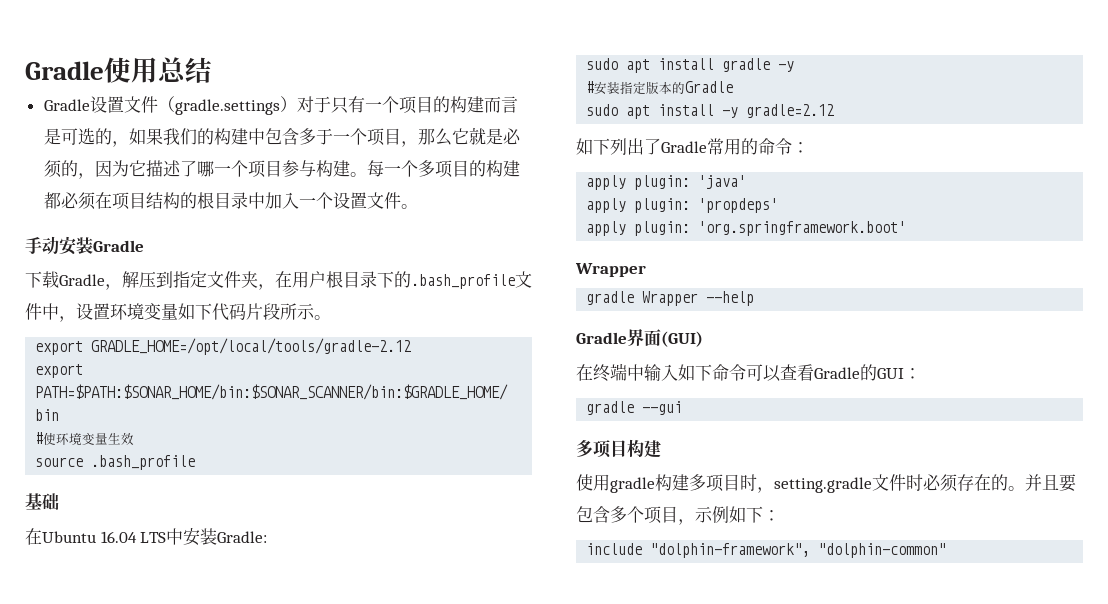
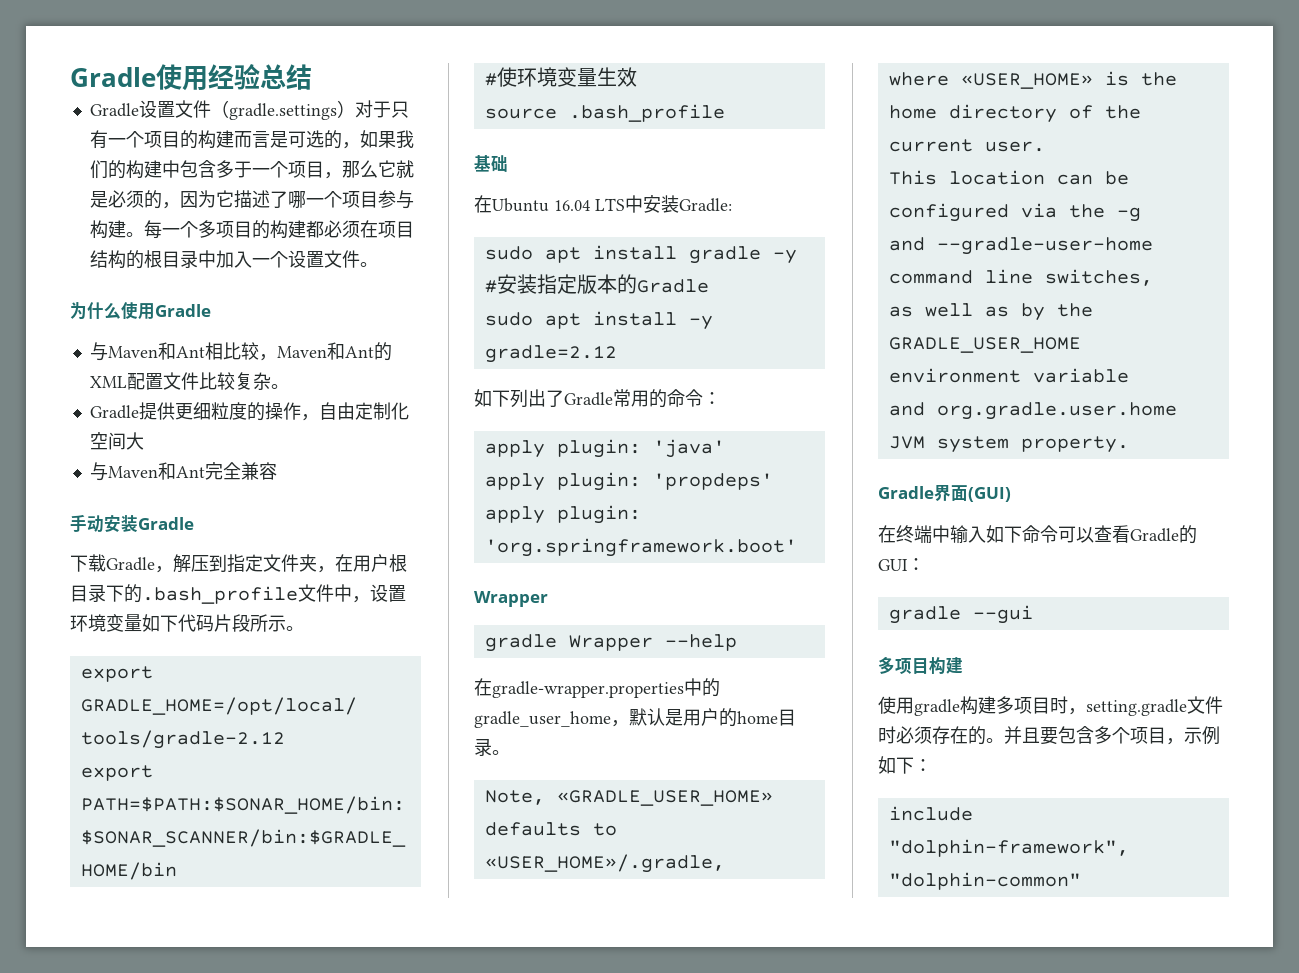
- Gradle使用总结
+ Gradle使用经验总结
+ 为什么使用Gradle
+ 与Maven和Ant相比较，Maven和Ant的XML配置文件比较复杂。
+ Gradle提供更细粒度的操作，自由定制化空间大
+ 与Maven和Ant完全兼容
+ 在gradle-wrapper.properties中的gradle_user_home，默认是用户的home目录。
+ Note, «GRADLE_USER_HOME» defaults to «USER_HOME»/.gradle,
+ where «USER_HOME» is the home directory of the current user.
+ This location can be configured via the -g
+ and --gradle-user-home command line switches,
+ as well as by the GRADLE_USER_HOME environment variable
+ and org.gradle.user.home JVM system property.

